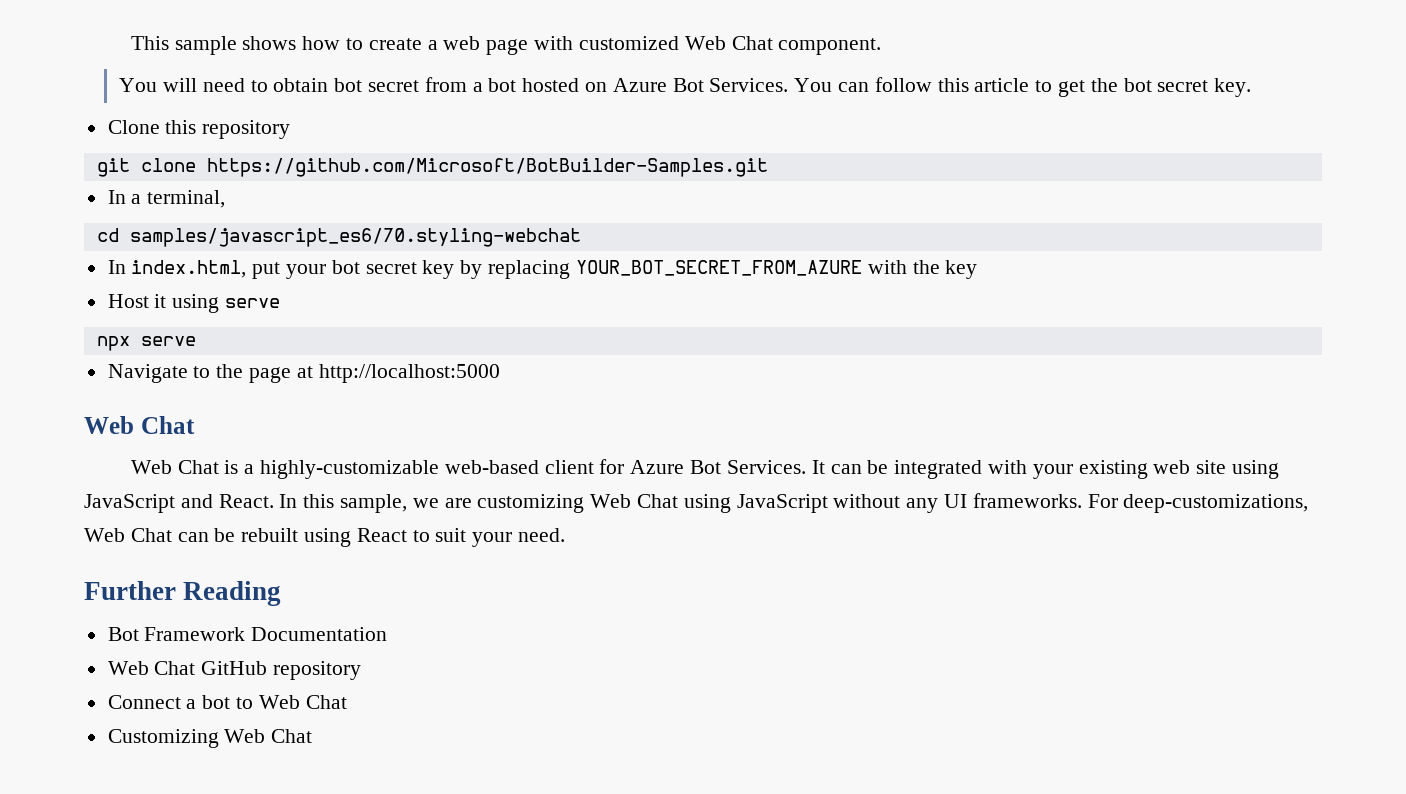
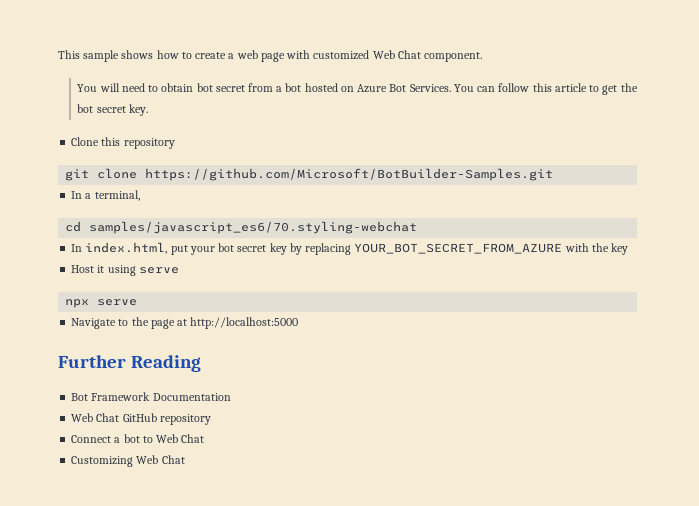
  Navigate to the page at http://localhost:5000
- Web Chat
- Web Chat is a highly-customizable web-based client for Azure Bot Services. It can be integrated with your existing web site using JavaScript and React. In this sample, we are customizing Web Chat using JavaScript without any UI frameworks. For deep-customizations, Web Chat can be rebuilt using React to suit your need.

